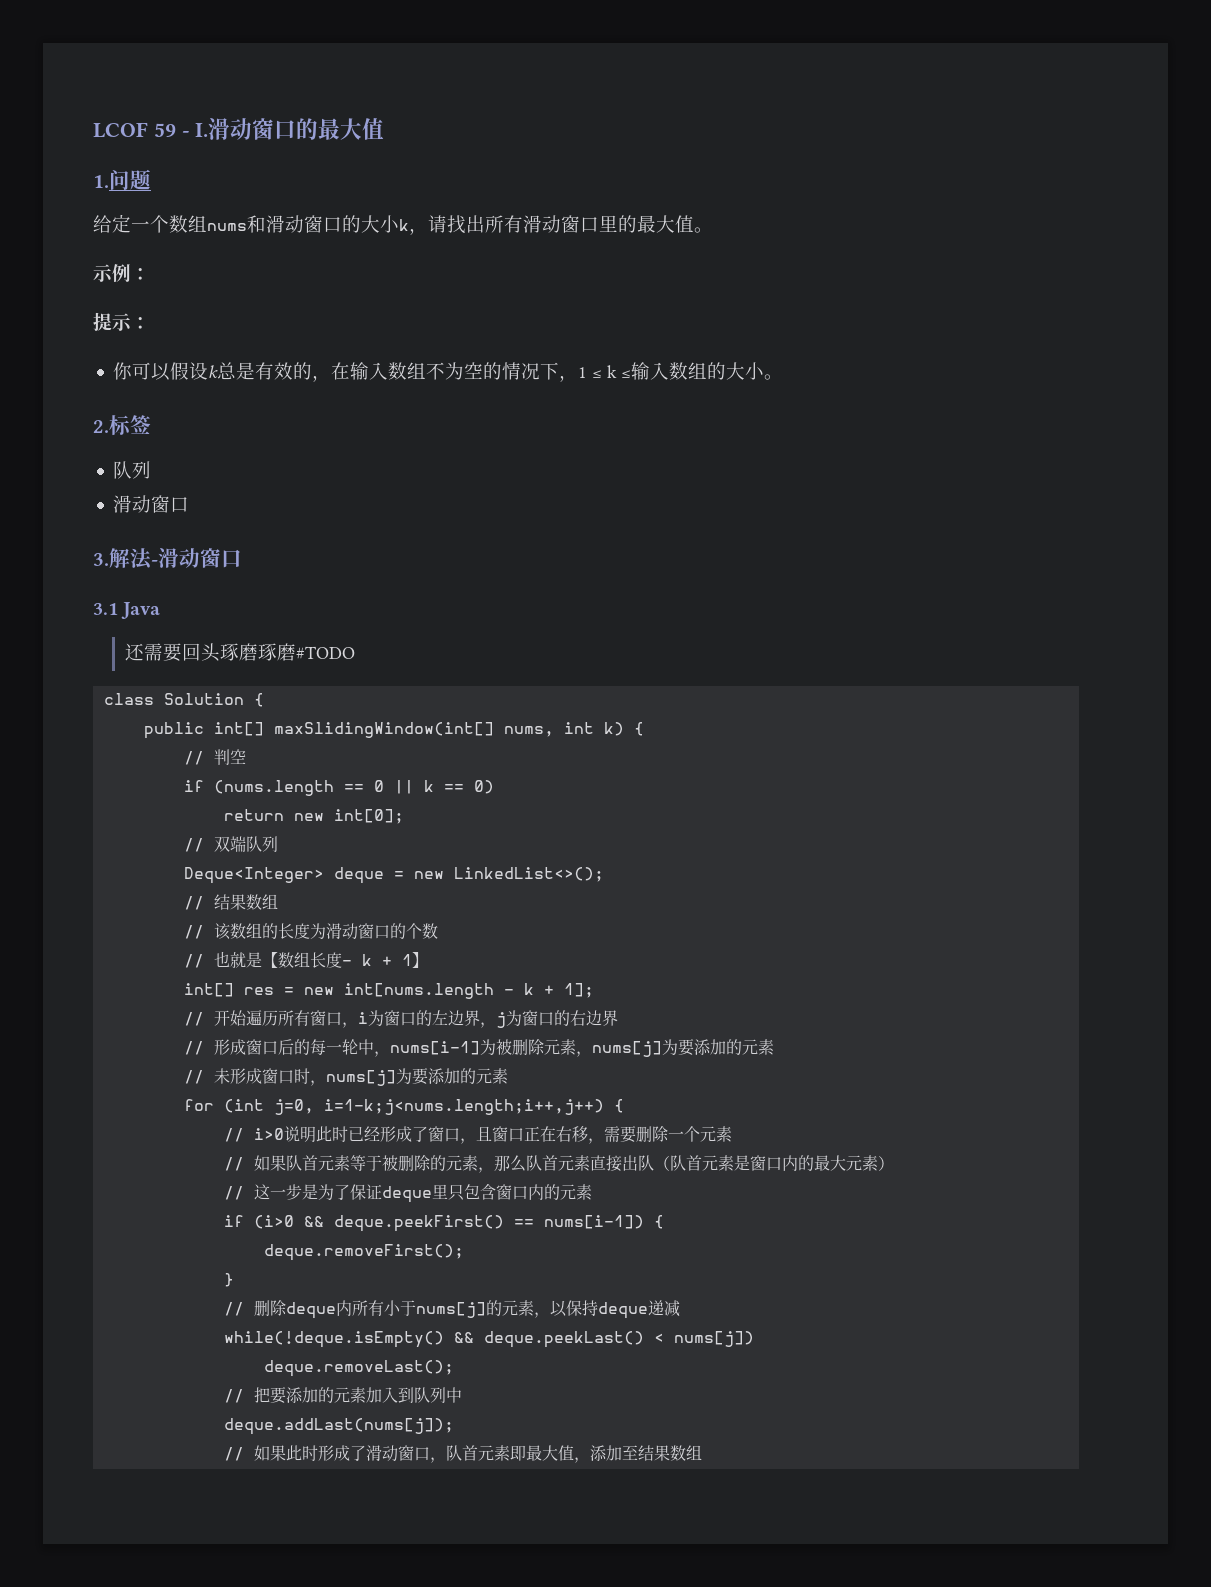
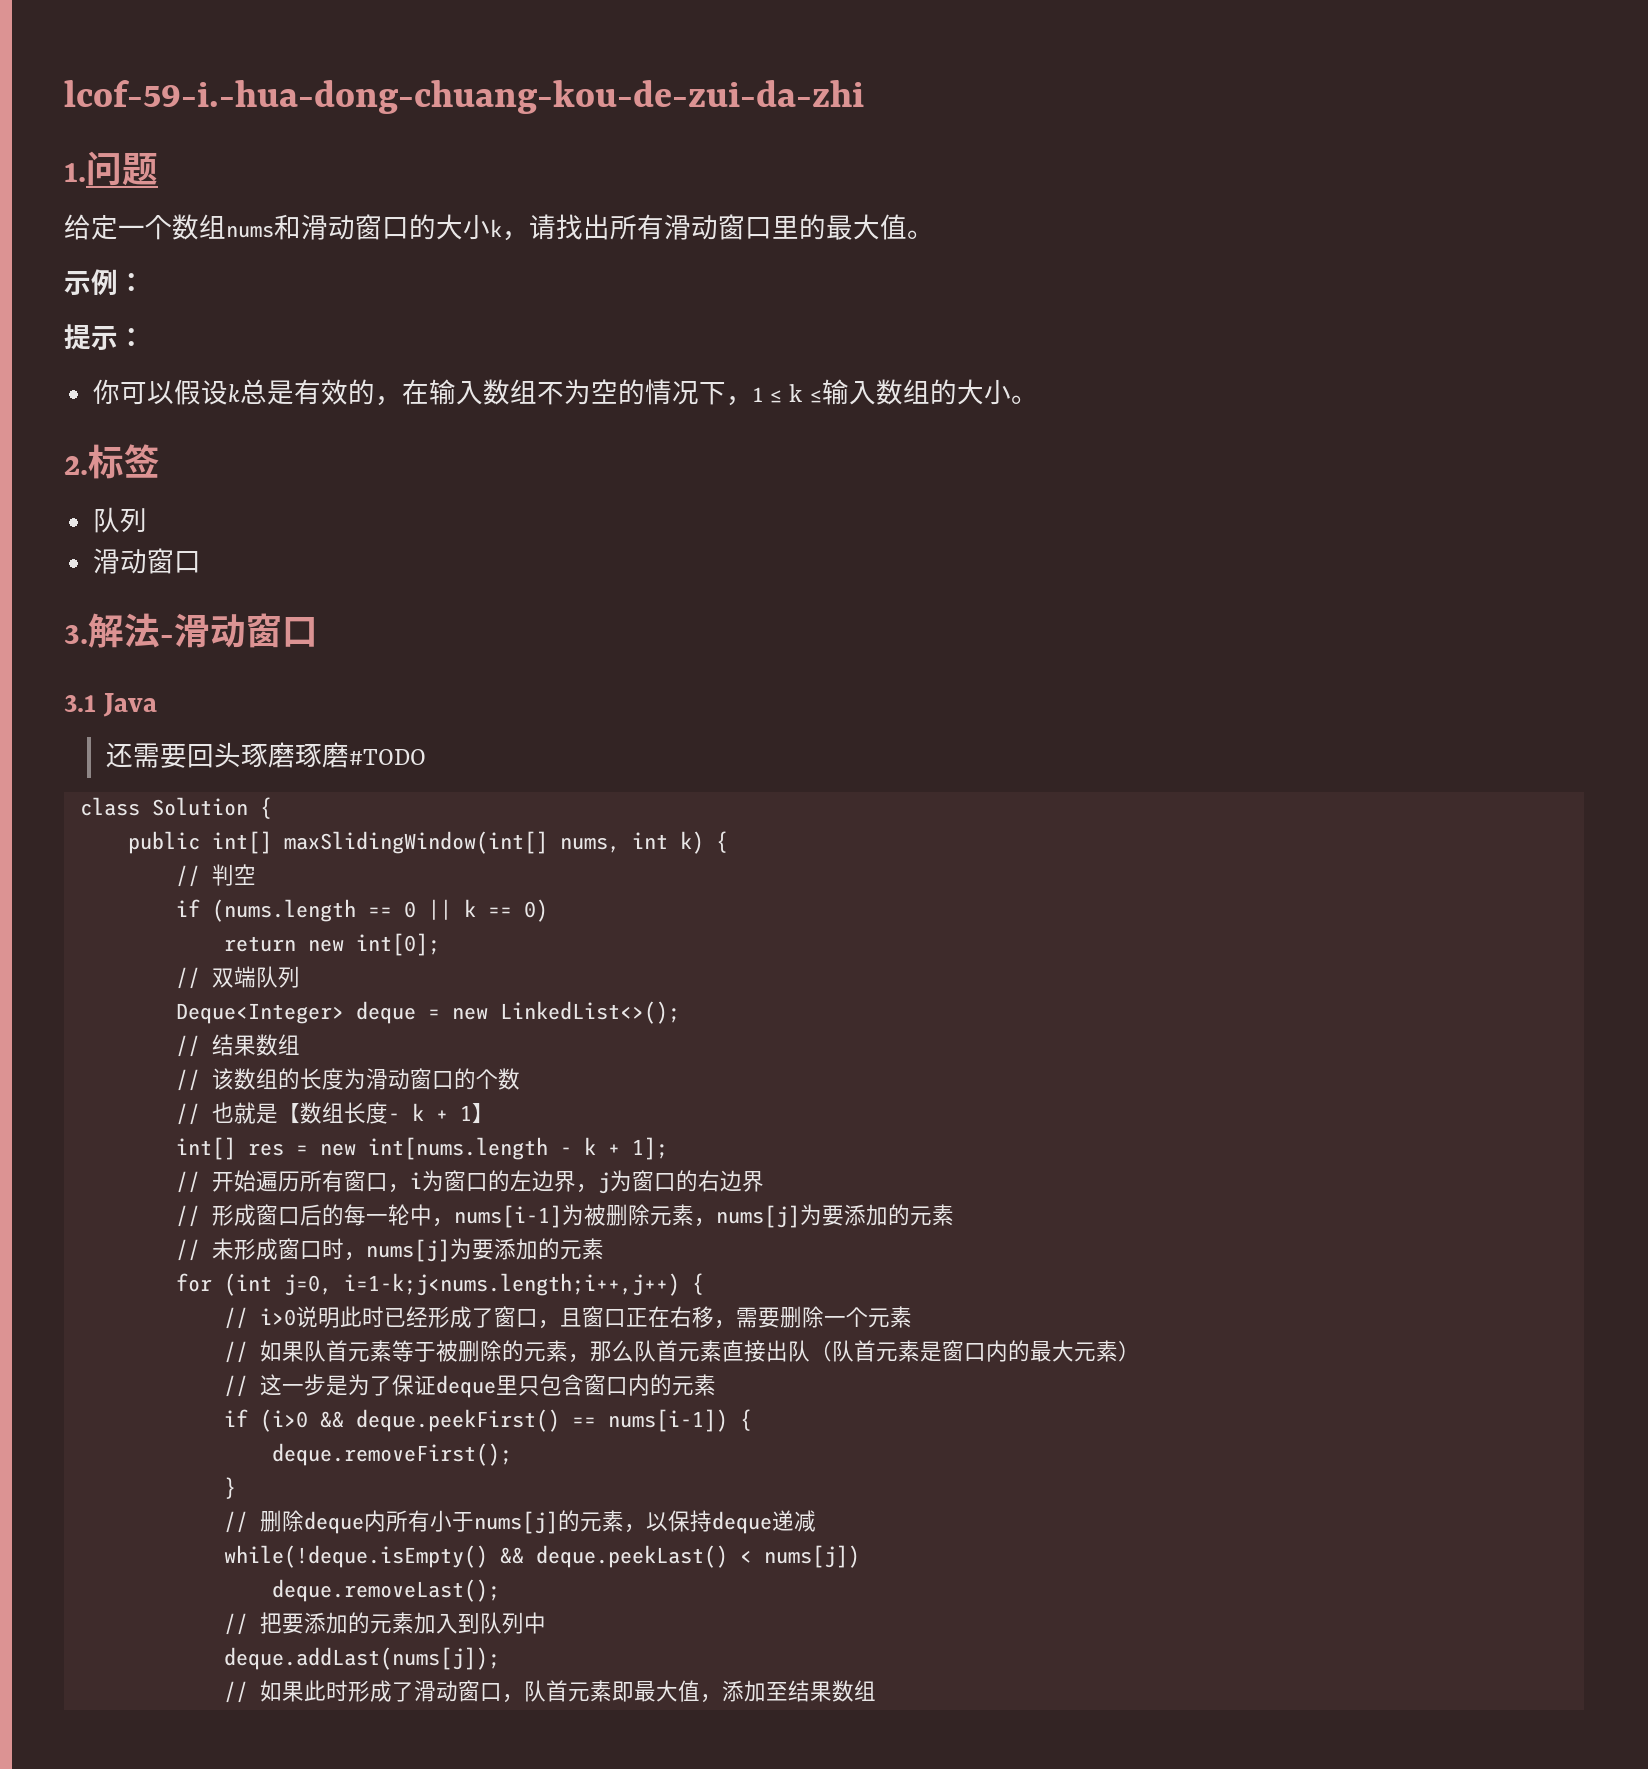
- LCOF 59 - I.滑动窗口的最大值
+ lcof-59-i.-hua-dong-chuang-kou-de-zui-da-zhi

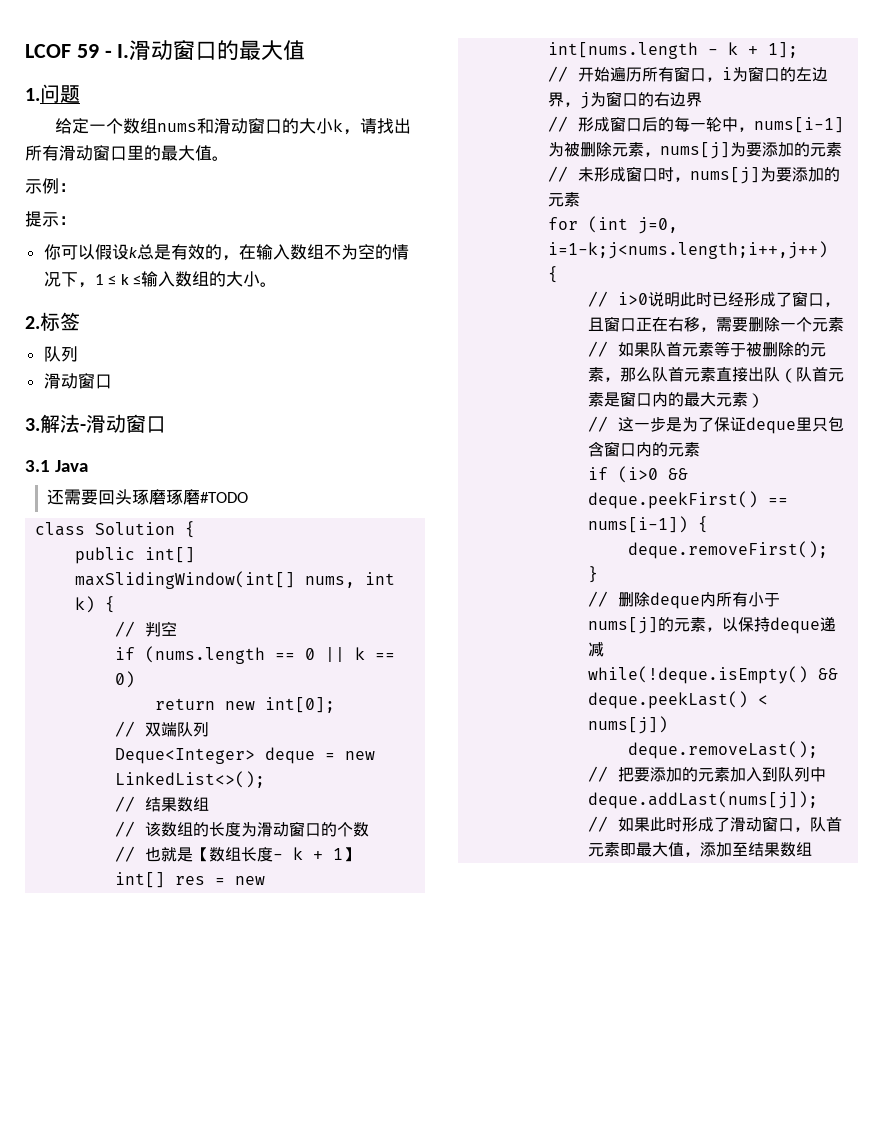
- lcof-59-i.-hua-dong-chuang-kou-de-zui-da-zhi
+ LCOF 59 - I.滑动窗口的最大值

